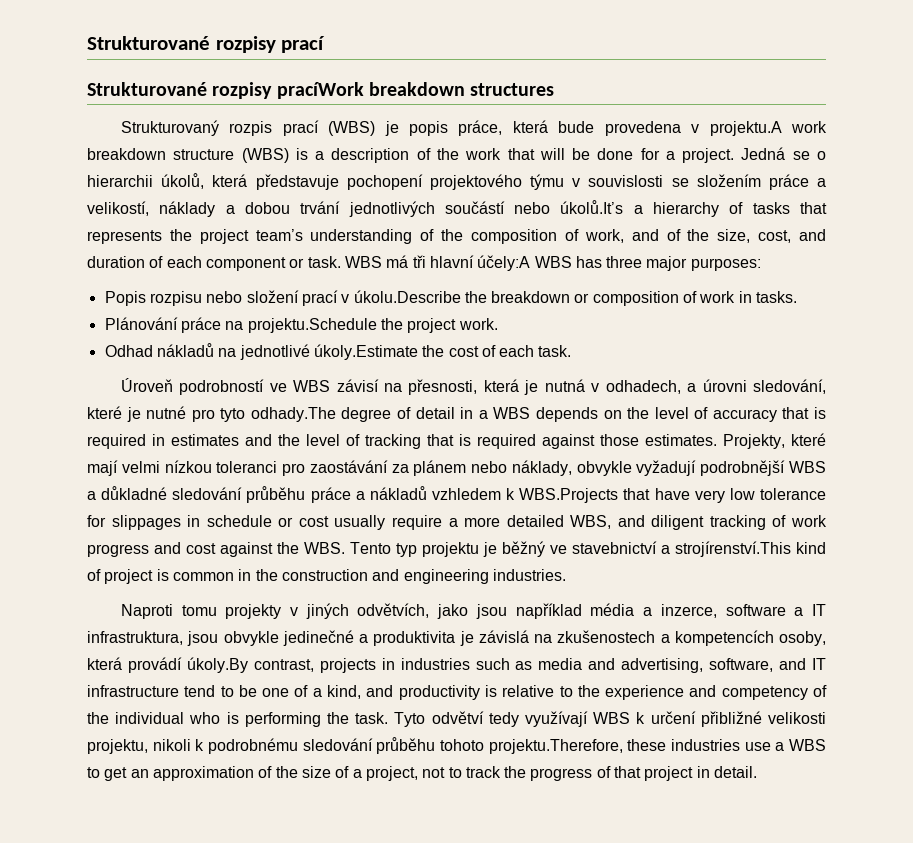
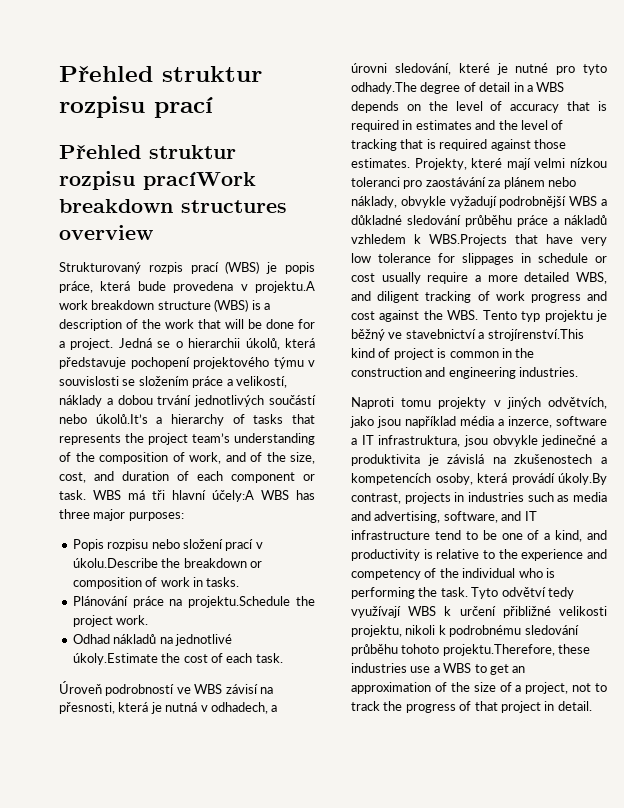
- Strukturované rozpisy prací
- Strukturované rozpisy pracíWork breakdown structures
+ Přehled struktur rozpisu prací
+ Přehled struktur rozpisu pracíWork breakdown structures overview

